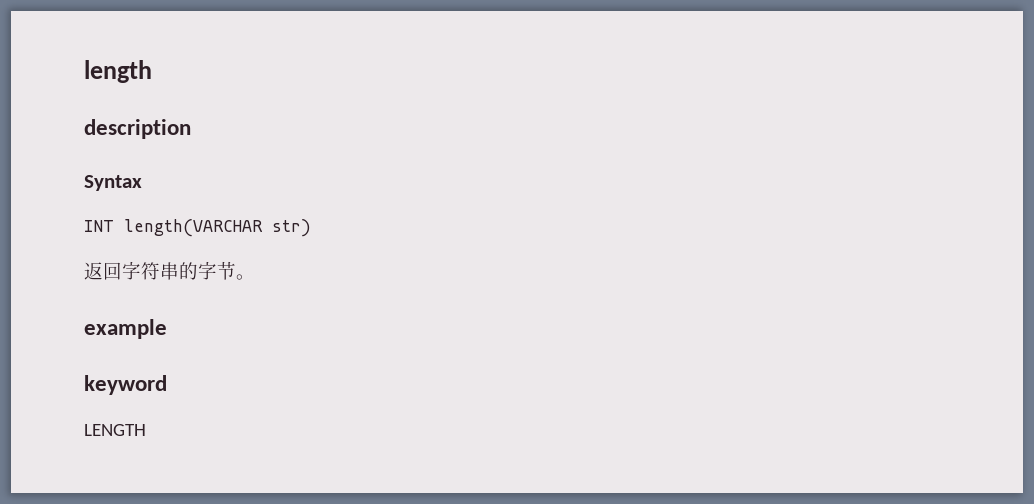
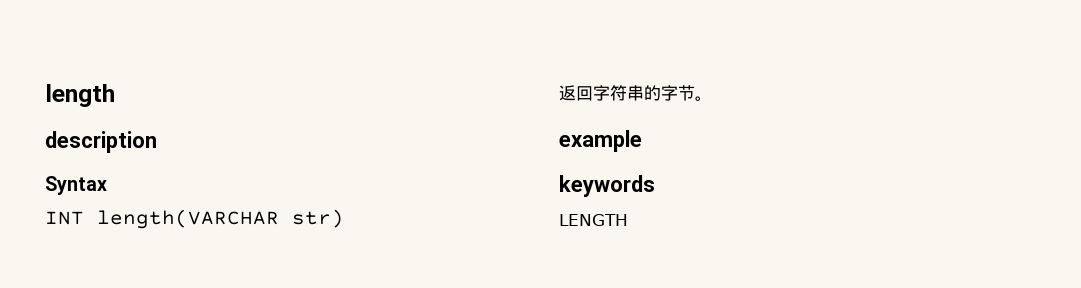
- keyword
+ keywords

